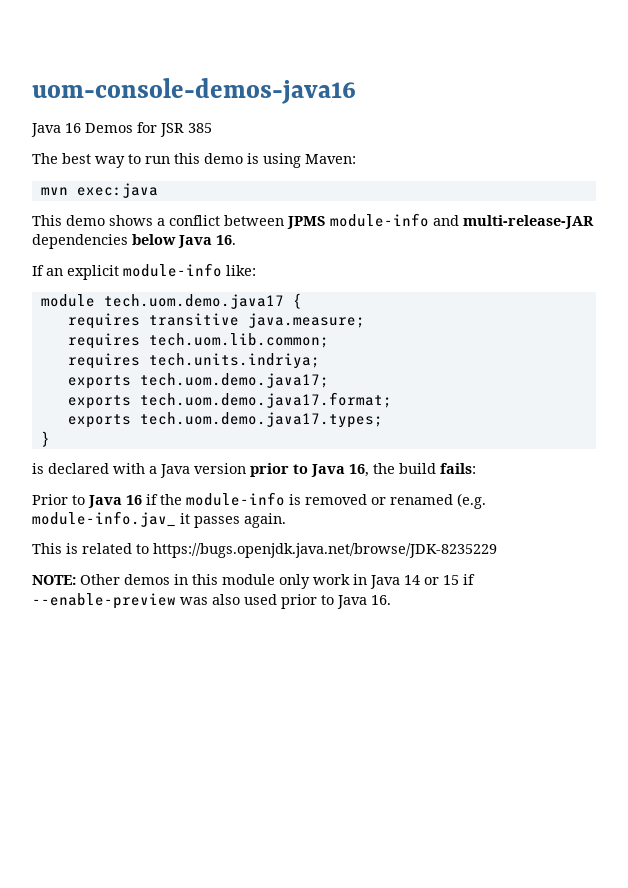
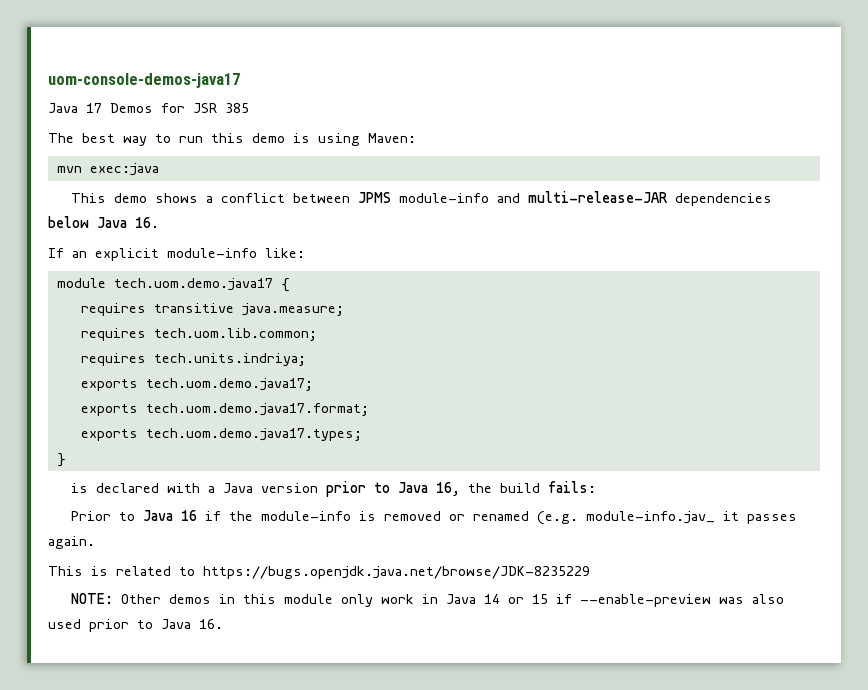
- uom-console-demos-java16
- Java 16 Demos for JSR 385
+ uom-console-demos-java17
+ Java 17 Demos for JSR 385

